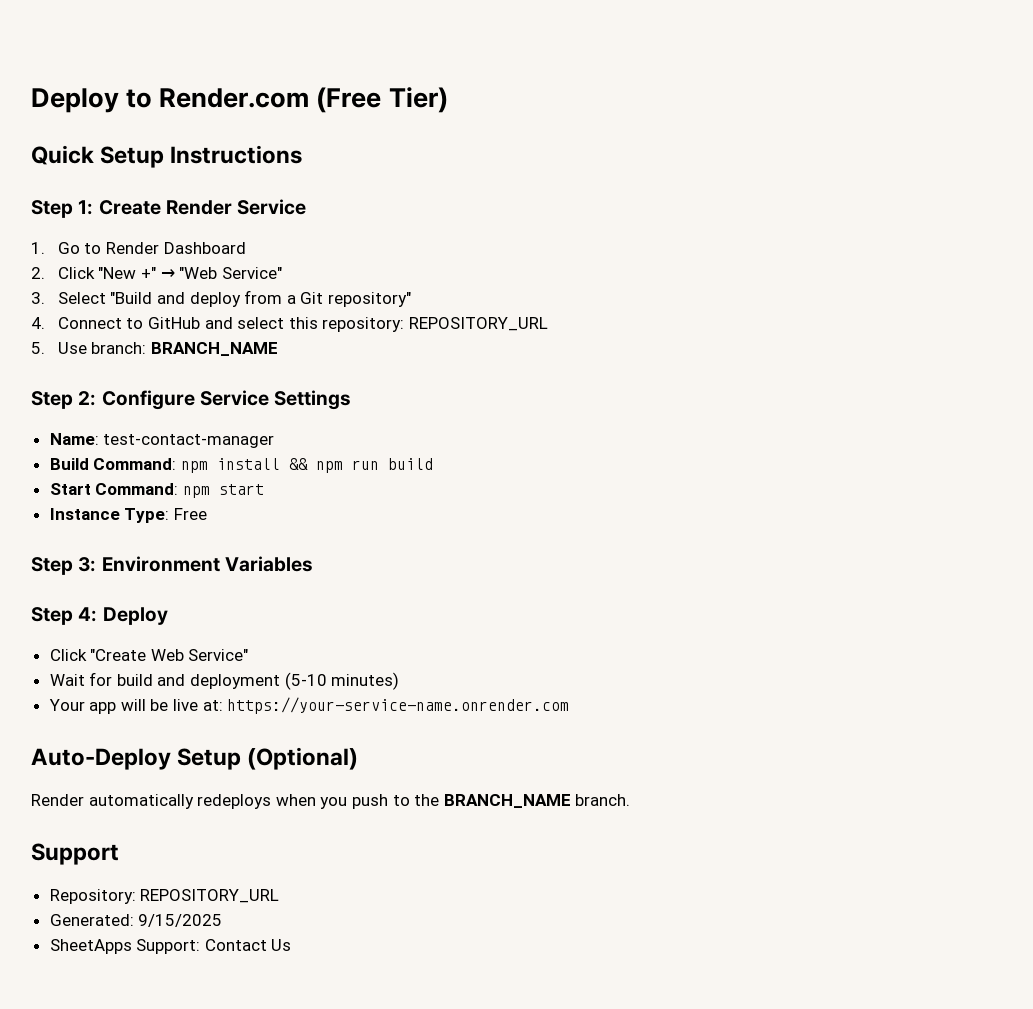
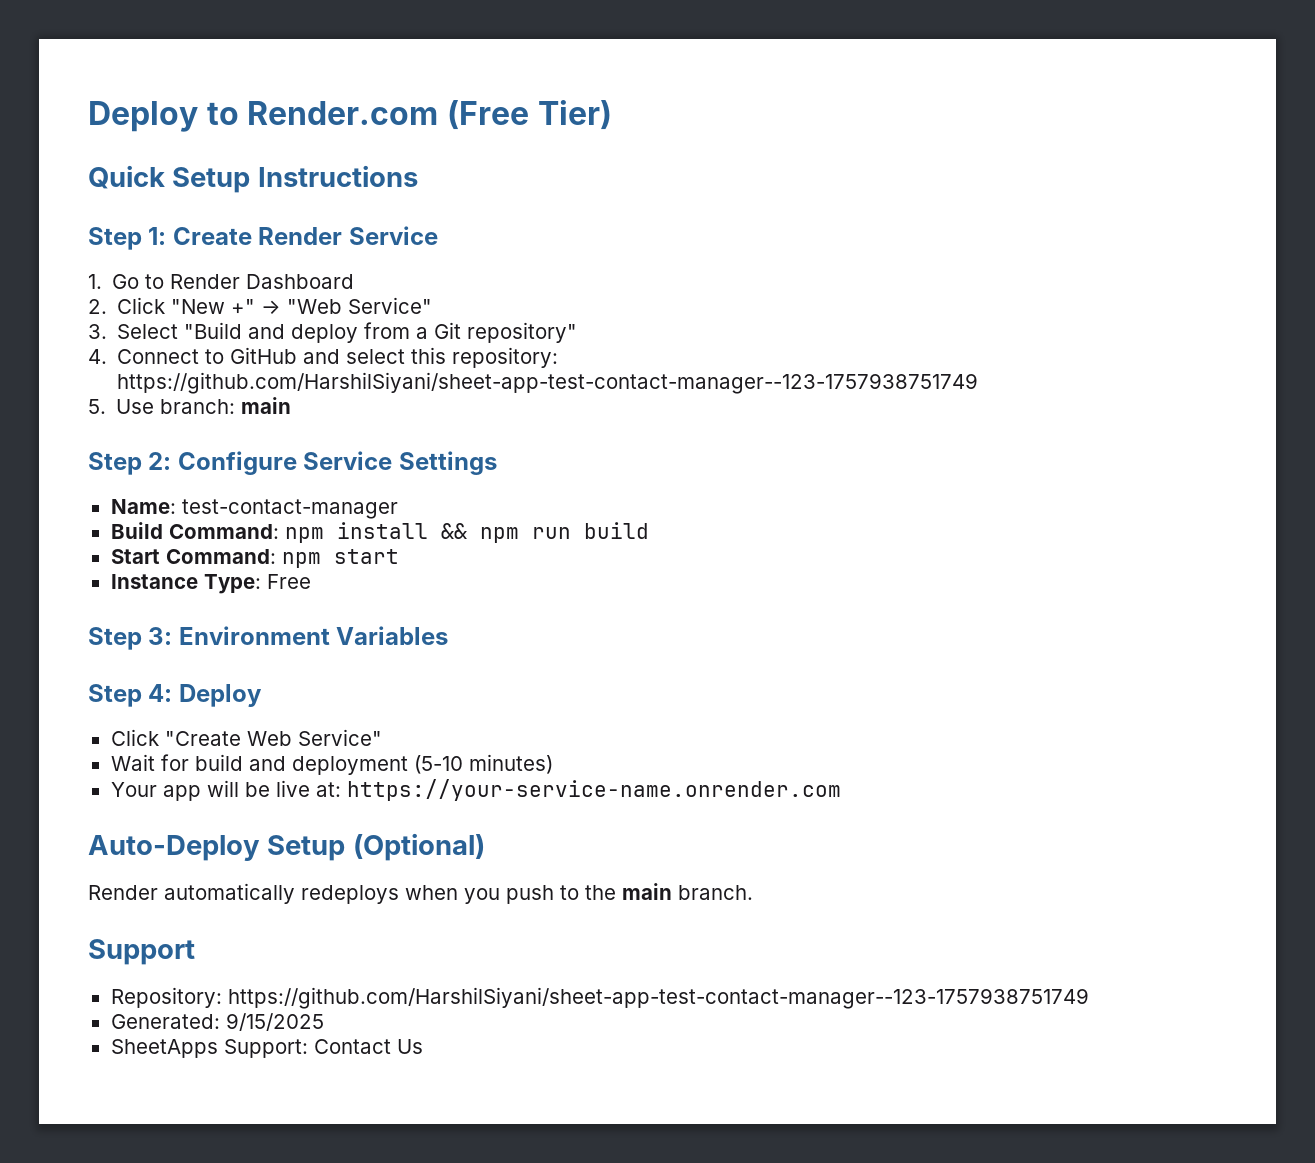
- 4. Connect to GitHub and select this repository: REPOSITORY_URL
+ 4. Connect to GitHub and select this repository: https://github.com/HarshilSiyani/sheet-app-test-contact-manager--123-1757938751749
- 5. Use branch: BRANCH_NAME
+ 5. Use branch: main
- Render automatically redeploys when you push to the BRANCH_NAME branch.
+ Render automatically redeploys when you push to the main branch.
- Repository: REPOSITORY_URL
+ Repository: https://github.com/HarshilSiyani/sheet-app-test-contact-manager--123-1757938751749

